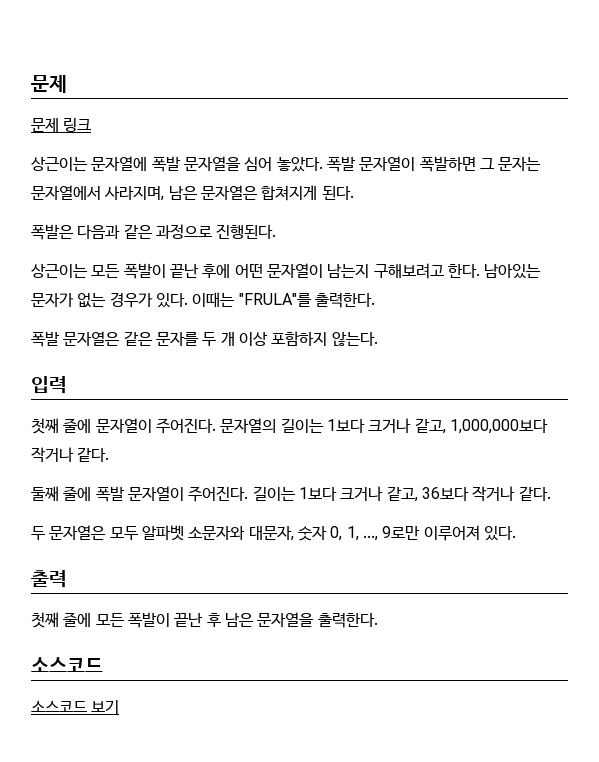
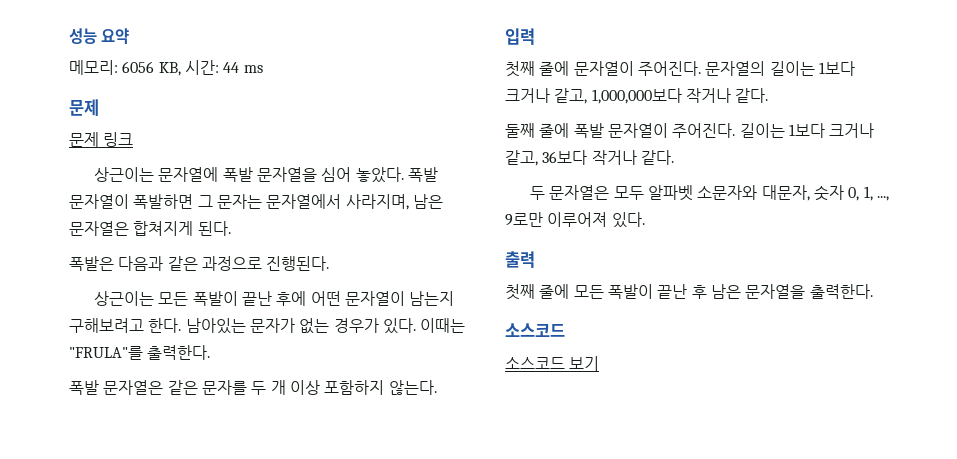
+ 성능 요약
+ 메모리: 6056 KB, 시간: 44 ms

